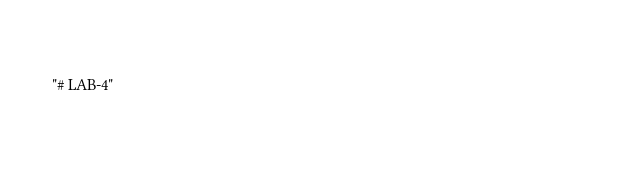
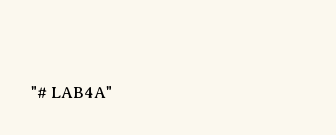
- "# LAB-4"
+ "# LAB4A"

